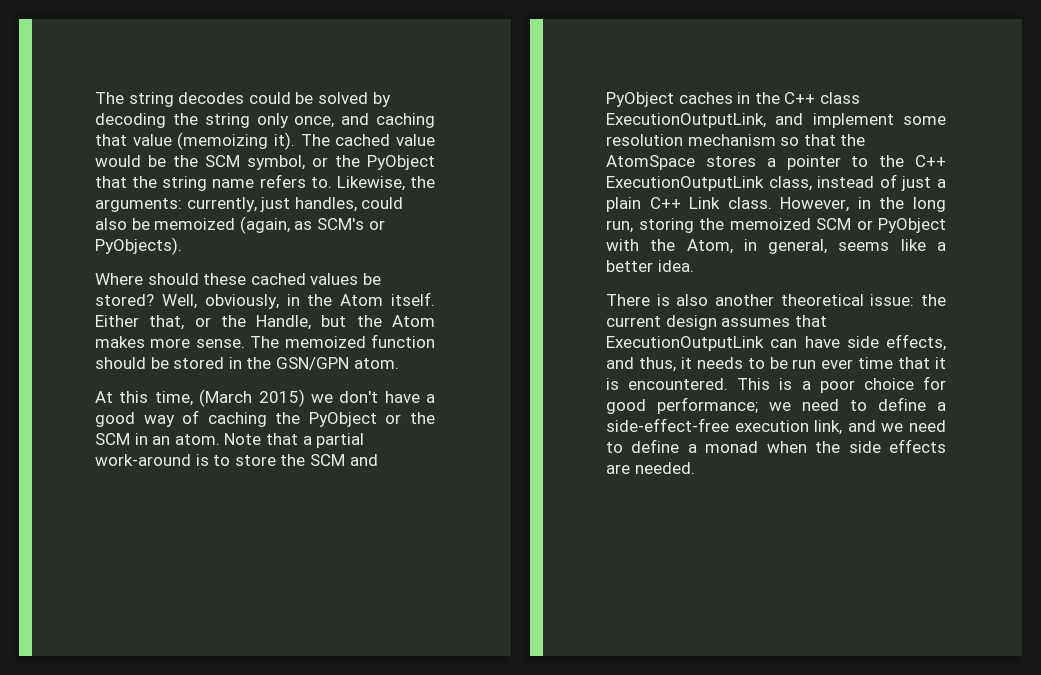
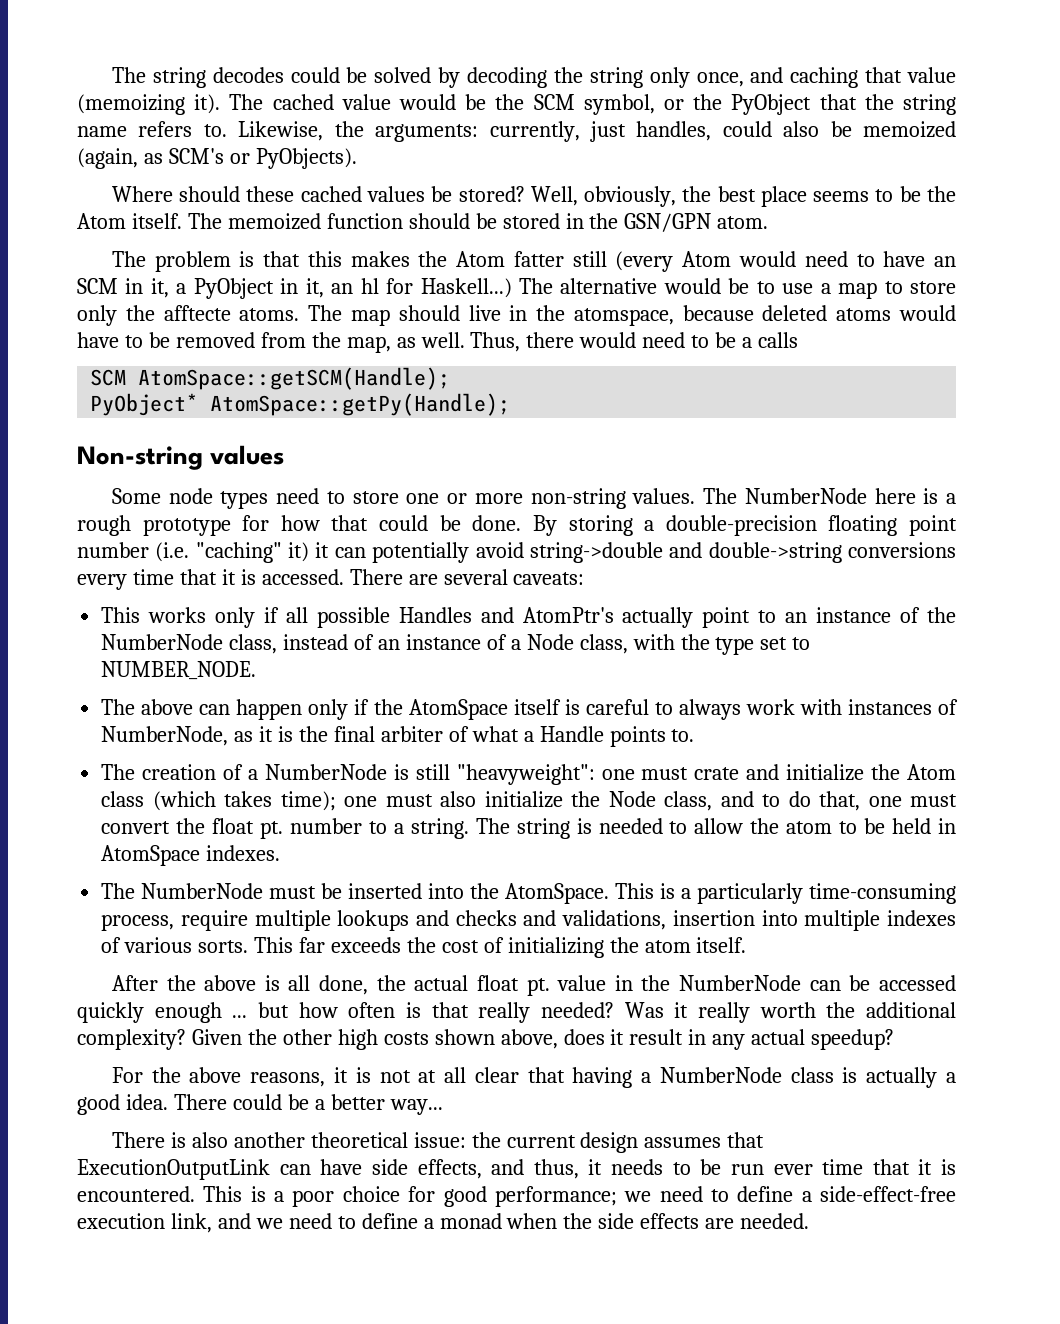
- Well, obviously, in the Atom itself. Either that, or the Handle, but the Atom makes more sense.
+ Well, obviously, the best place seems to be the Atom itself.
- At this time, (March 2015) we don't have a good way of caching the PyObject or the SCM in an atom. Note that a partial work-around is to store the SCM and PyObject caches in the C++ class ExecutionOutputLink, and implement some resolution mechanism so that the AtomSpace stores a pointer to the C++ ExecutionOutputLink class, instead of just a plain C++ Link class. However, in the long run, storing the memoized SCM or PyObject with the Atom, in general, seems like a better idea.
+ The problem is that this makes the Atom fatter still (every Atom would need to have an SCM in it, a PyObject in it, an hl for Haskell...) The alternative would be to use a map to store only the afftecte atoms. The map should live in the atomspace, because deleted atoms would have to be removed from the map, as well. Thus, there would need to be a calls
+ SCM AtomSpace::getSCM(Handle);
+ PyObject* AtomSpace::getPy(Handle);
+ Non-string values
+ Some node types need to store one or more non-string values. The NumberNode here is a rough prototype for how that could be done. By storing a double-precision floating point number (i.e. "caching" it) it can potentially avoid string->double and double->string conversions every time that it is accessed. There are several caveats:
+ This works only if all possible Handles and AtomPtr's actually point to an instance of the NumberNode class, instead of an instance of a Node class, with the type set to NUMBER_NODE.
+ The above can happen only if the AtomSpace itself is careful to always work with instances of NumberNode, as it is the final arbiter of what a Handle points to.
+ The creation of a NumberNode is still "heavyweight": one must crate and initialize the Atom class (which takes time); one must also initialize the Node class, and to do that, one must convert the float pt. number to a string. The string is needed to allow the atom to be held in AtomSpace indexes.
+ The NumberNode must be inserted into the AtomSpace. This is a particularly time-consuming process, require multiple lookups and checks and validations, insertion into multiple indexes of various sorts. This far exceeds the cost of initializing the atom itself.
+ After the above is all done, the actual float pt. value in the NumberNode can be accessed quickly enough ... but how often is that really needed? Was it really worth the additional complexity? Given the other high costs shown above, does it result in any actual speedup?
+ For the above reasons, it is not at all clear that having a NumberNode class is actually a good idea. There could be a better way...

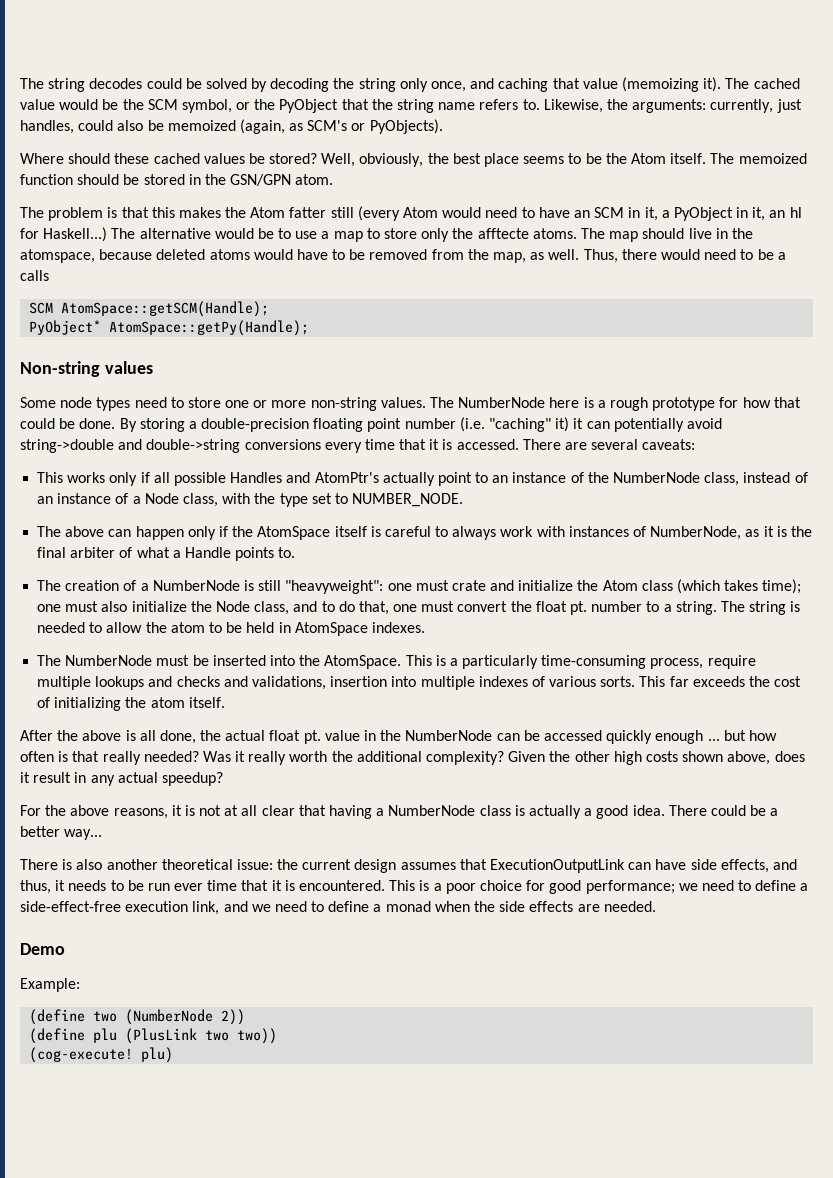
+ Demo
+ Example:
+ (define two (NumberNode 2))
+ (define plu (PlusLink two two))
+ (cog-execute! plu)

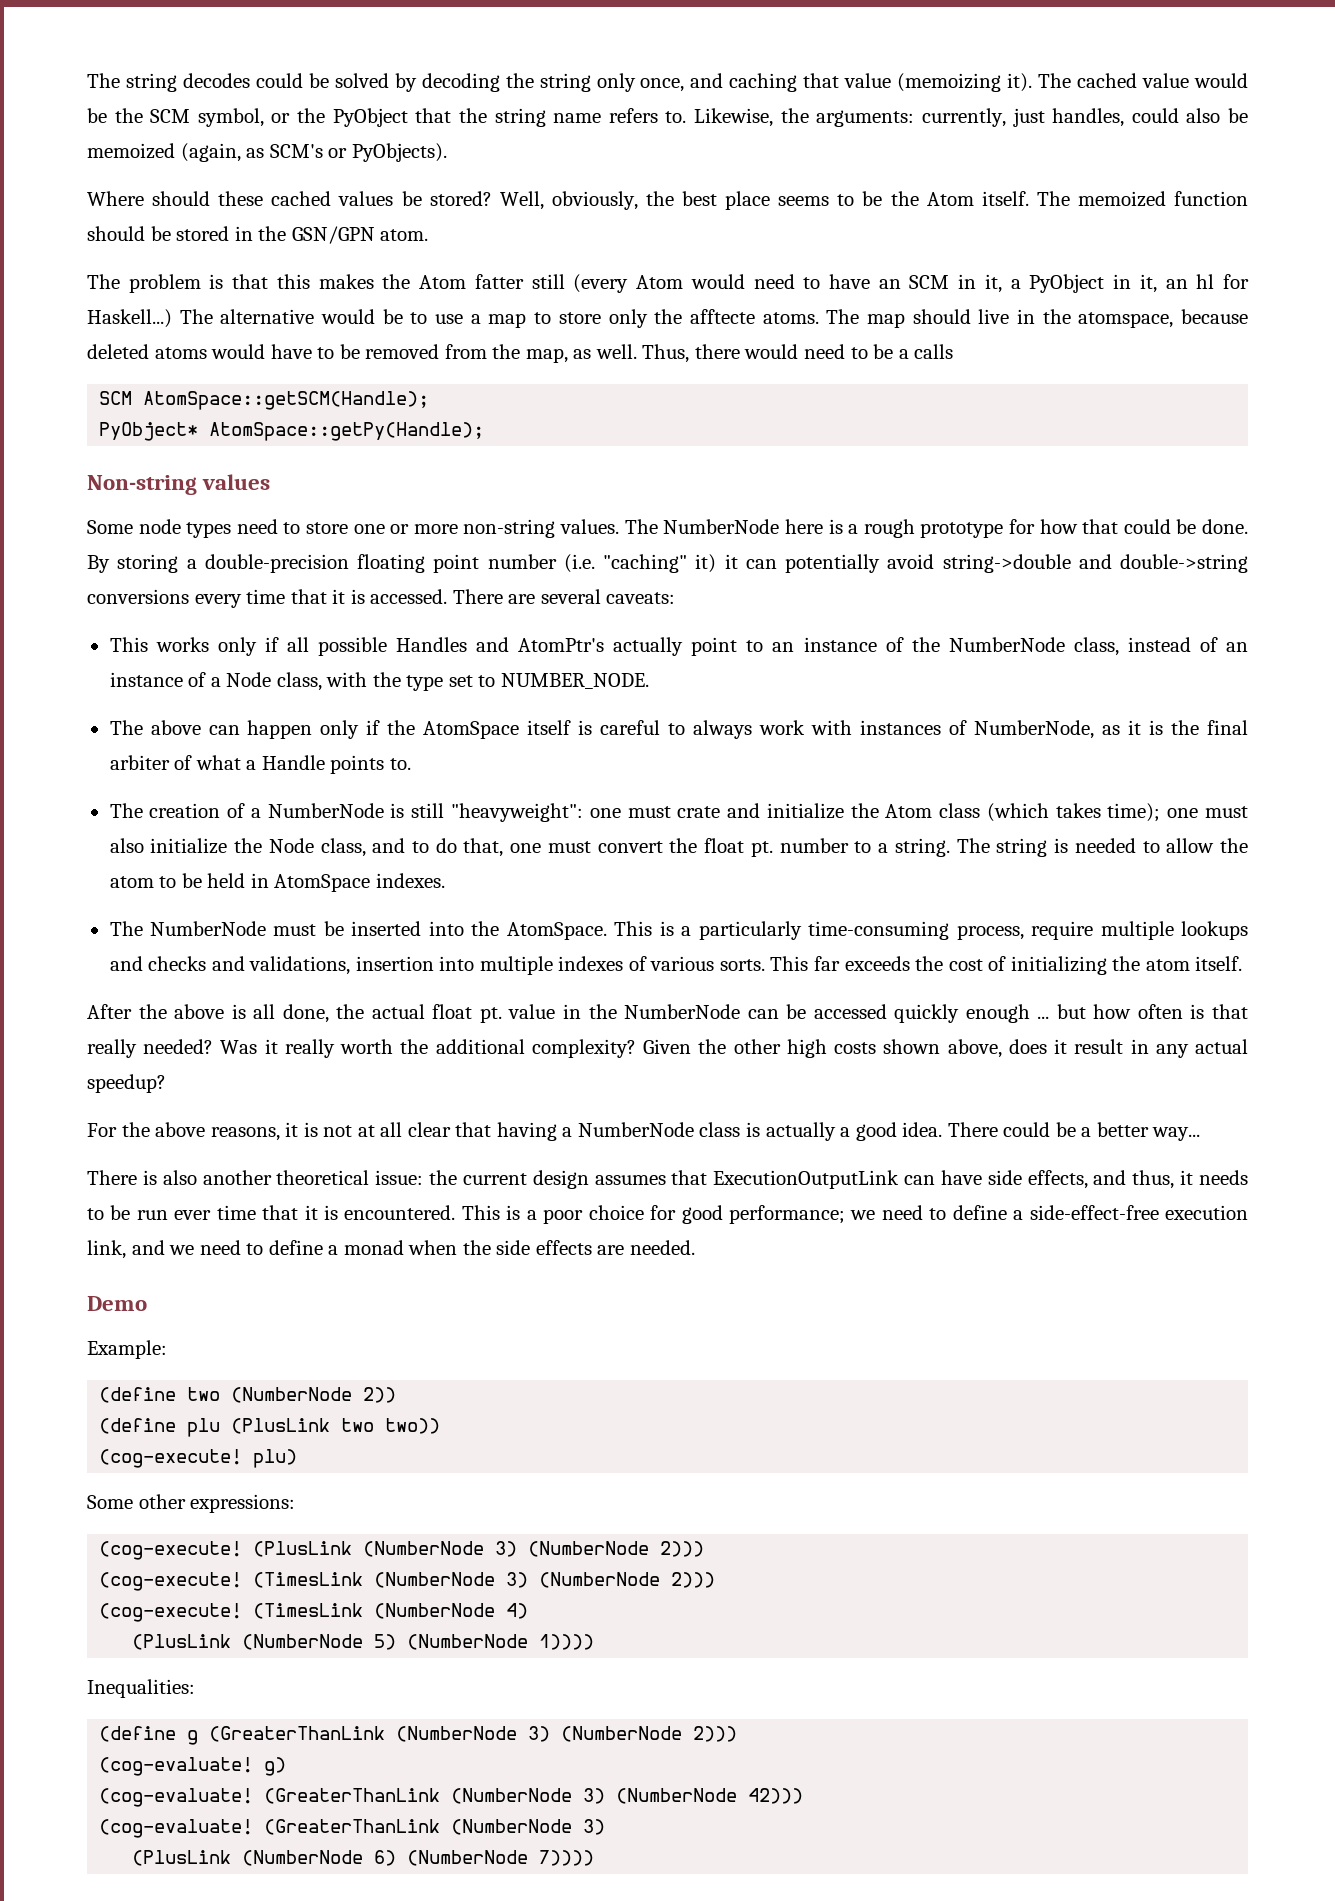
+ Some other expressions:
+ (cog-execute! (PlusLink (NumberNode 3) (NumberNode 2)))
+ (cog-execute! (TimesLink (NumberNode 3) (NumberNode 2)))
+ (cog-execute! (TimesLink (NumberNode 4)
+ (PlusLink (NumberNode 5) (NumberNode 1))))
+ Inequalities:
+ (define g (GreaterThanLink (NumberNode 3) (NumberNode 2)))
+ (cog-evaluate! g)
+ (cog-evaluate! (GreaterThanLink (NumberNode 3) (NumberNode 42)))
+ (cog-evaluate! (GreaterThanLink (NumberNode 3)
+ (PlusLink (NumberNode 6) (NumberNode 7))))

